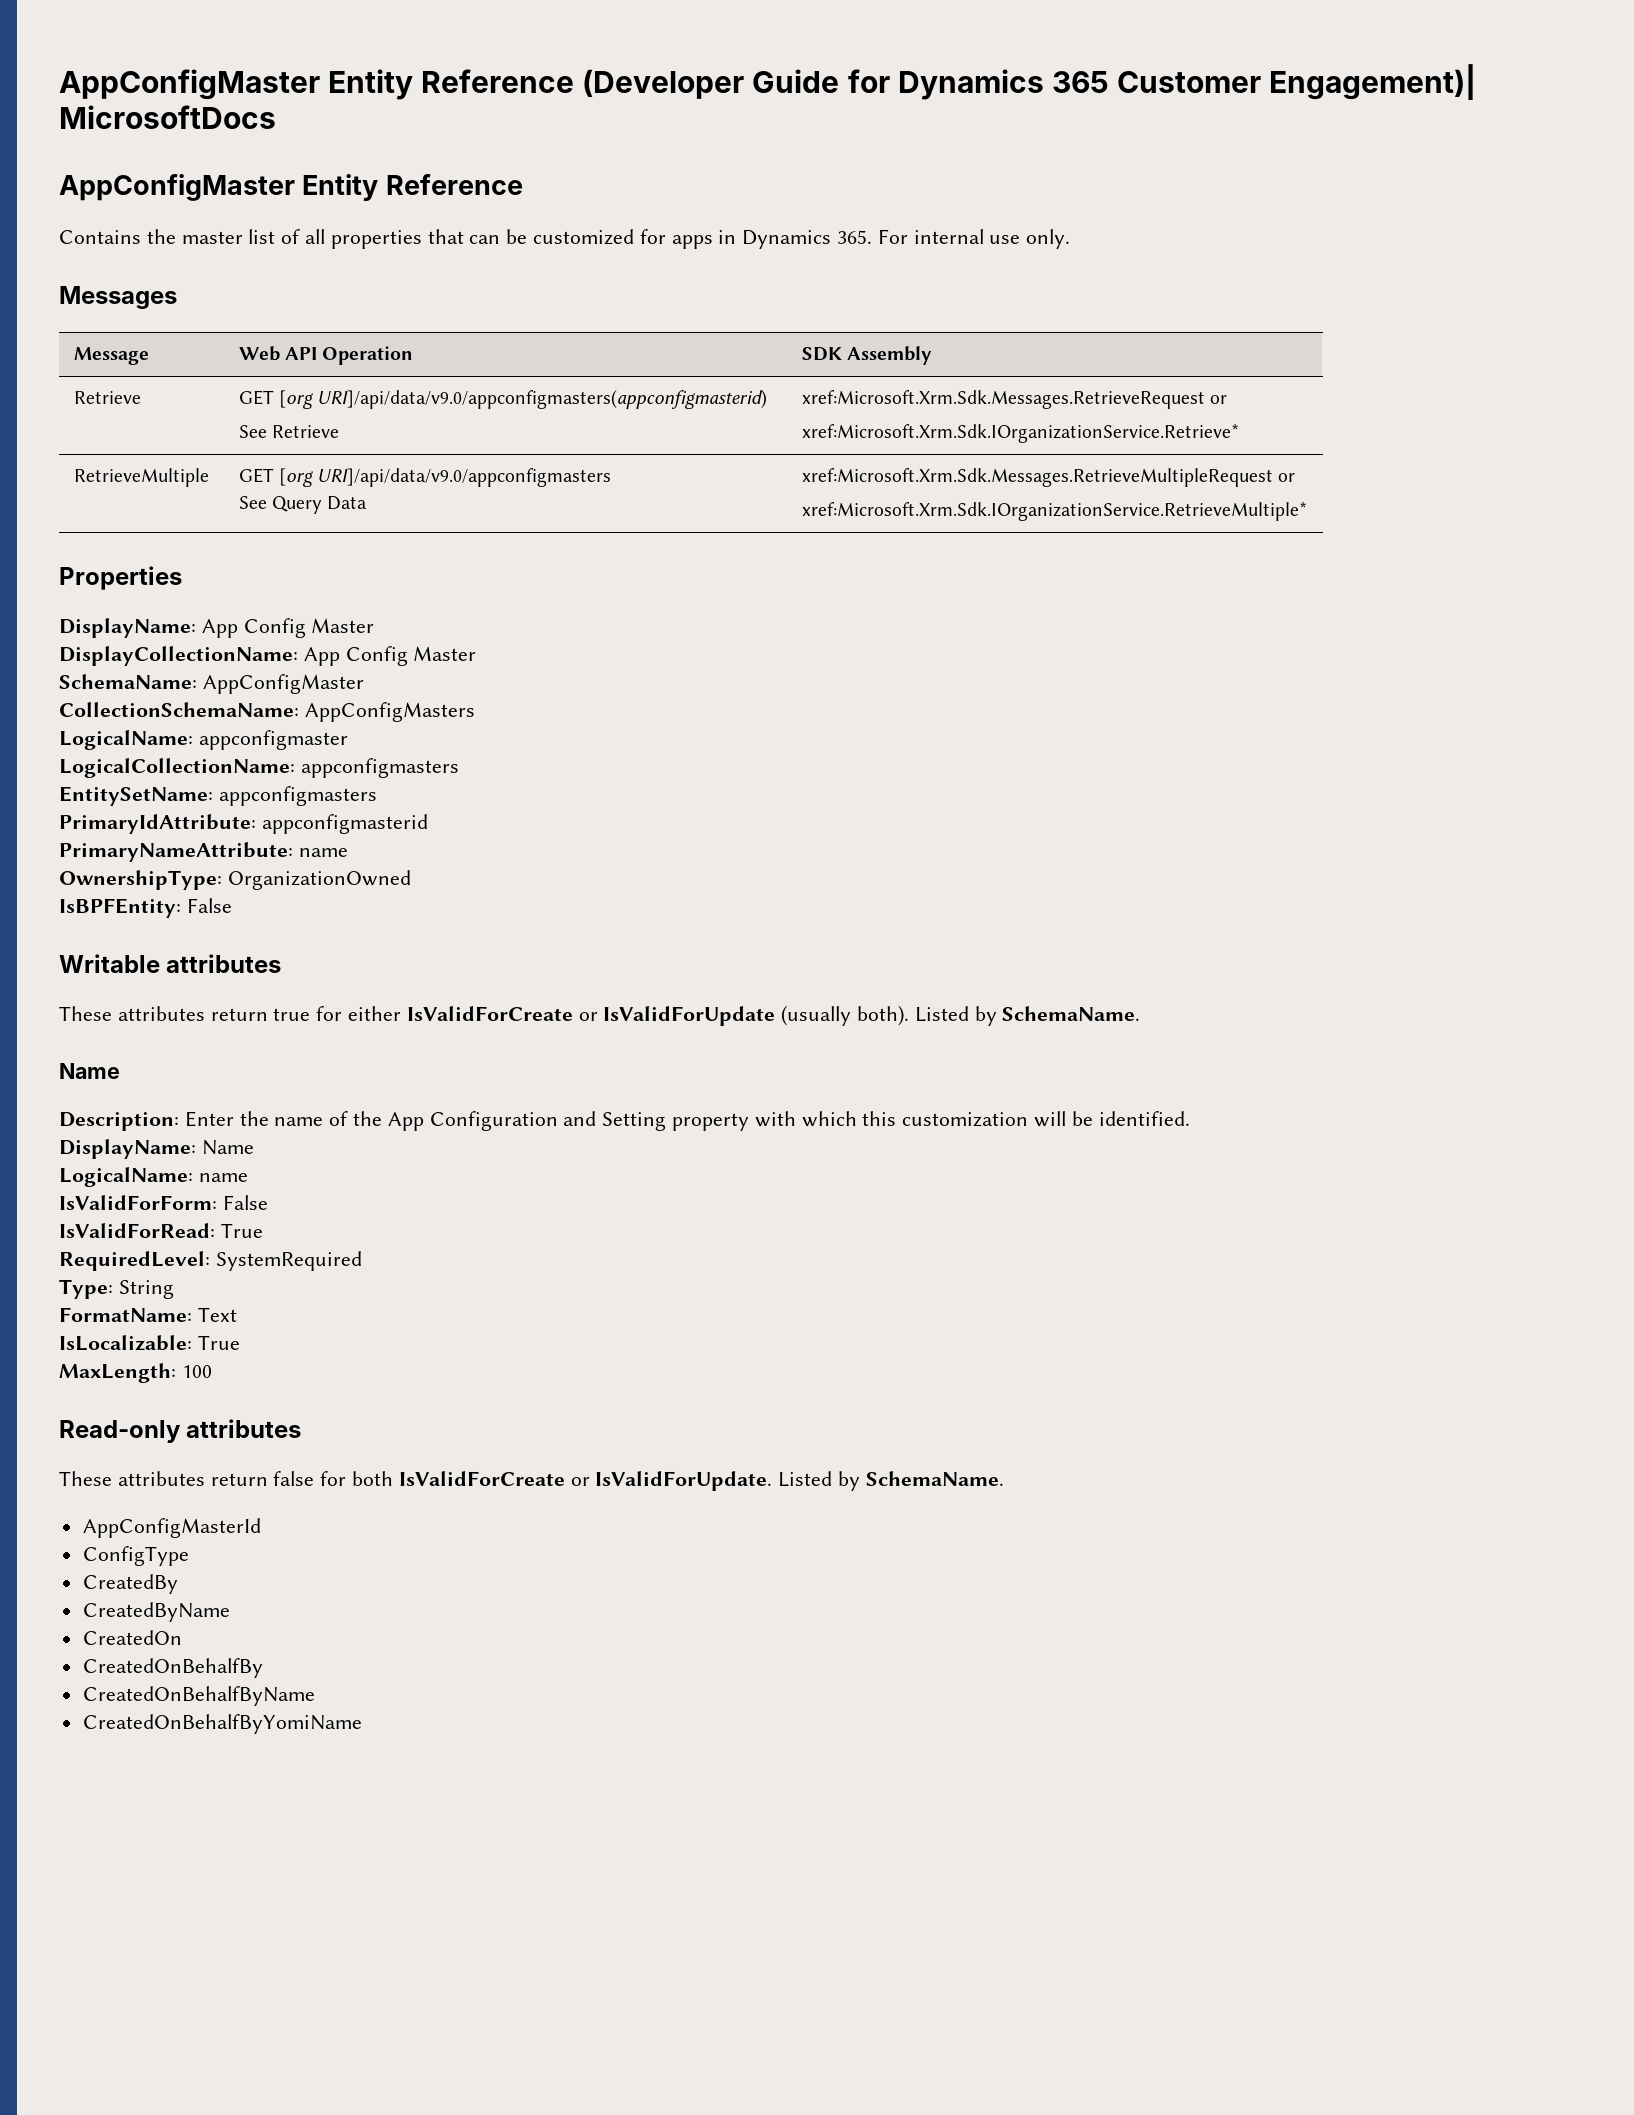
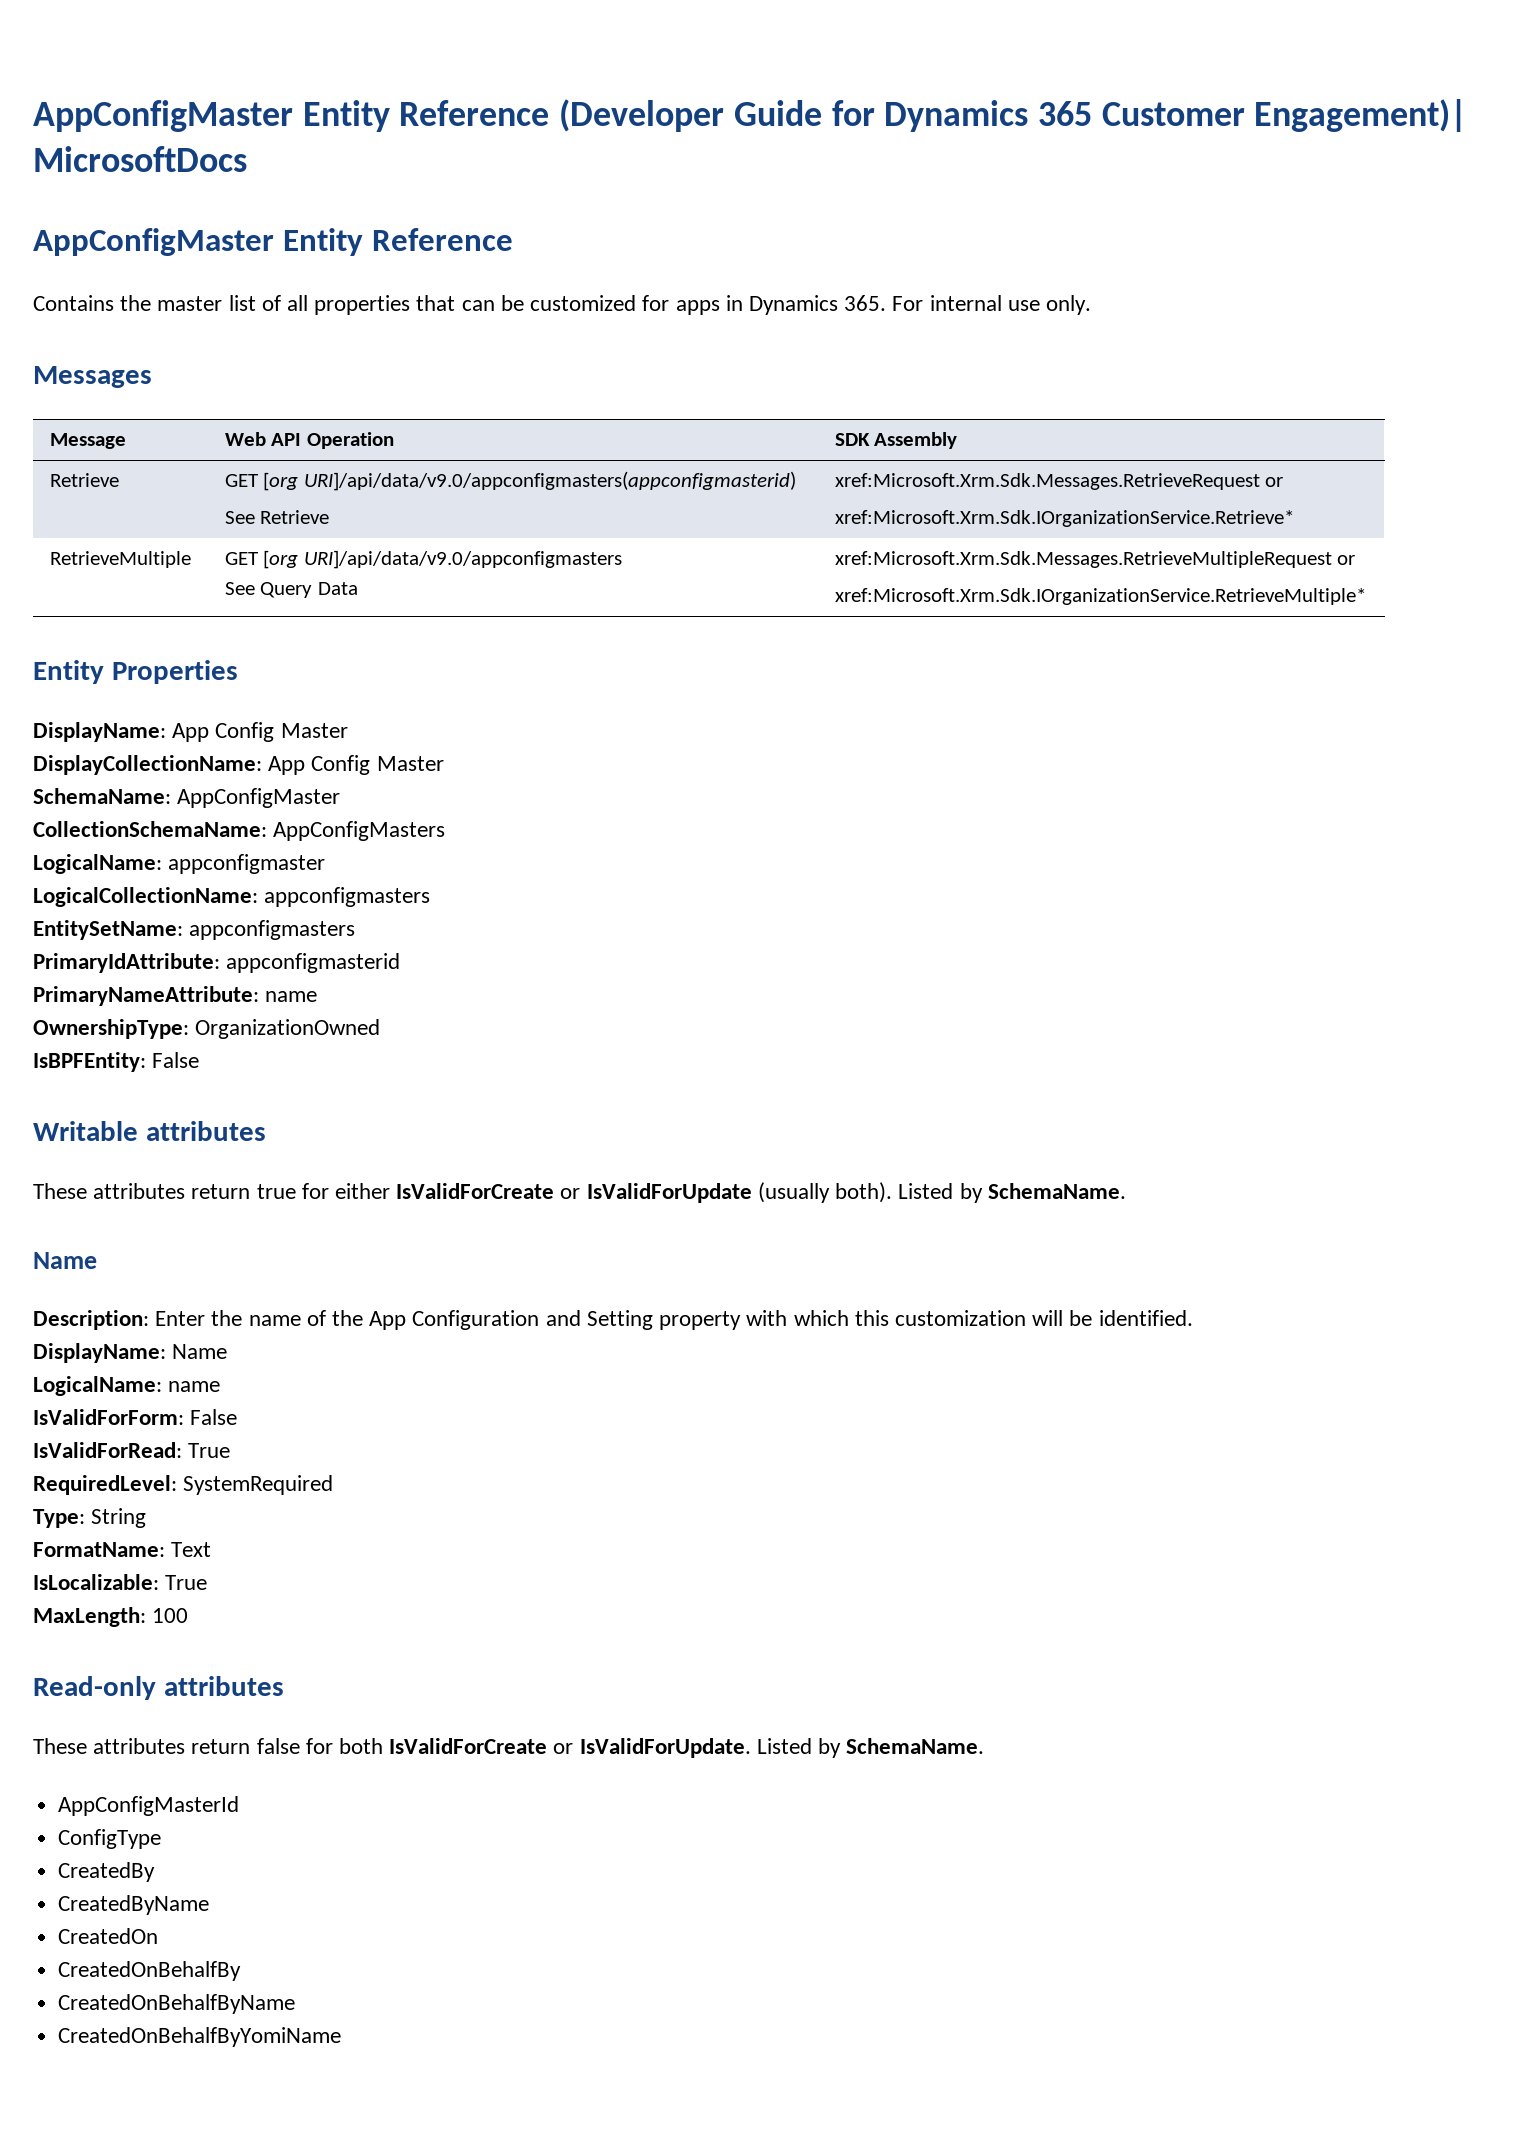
- Properties
+ Entity Properties

